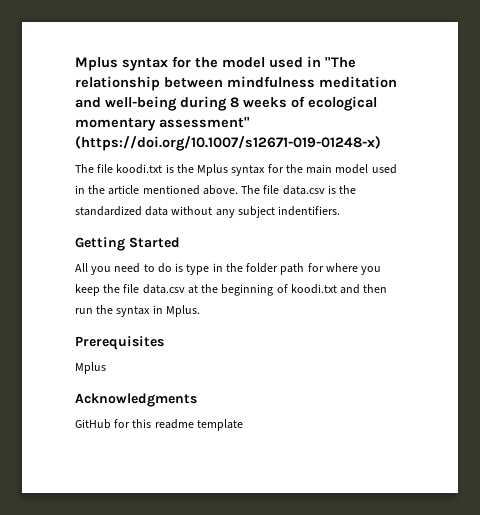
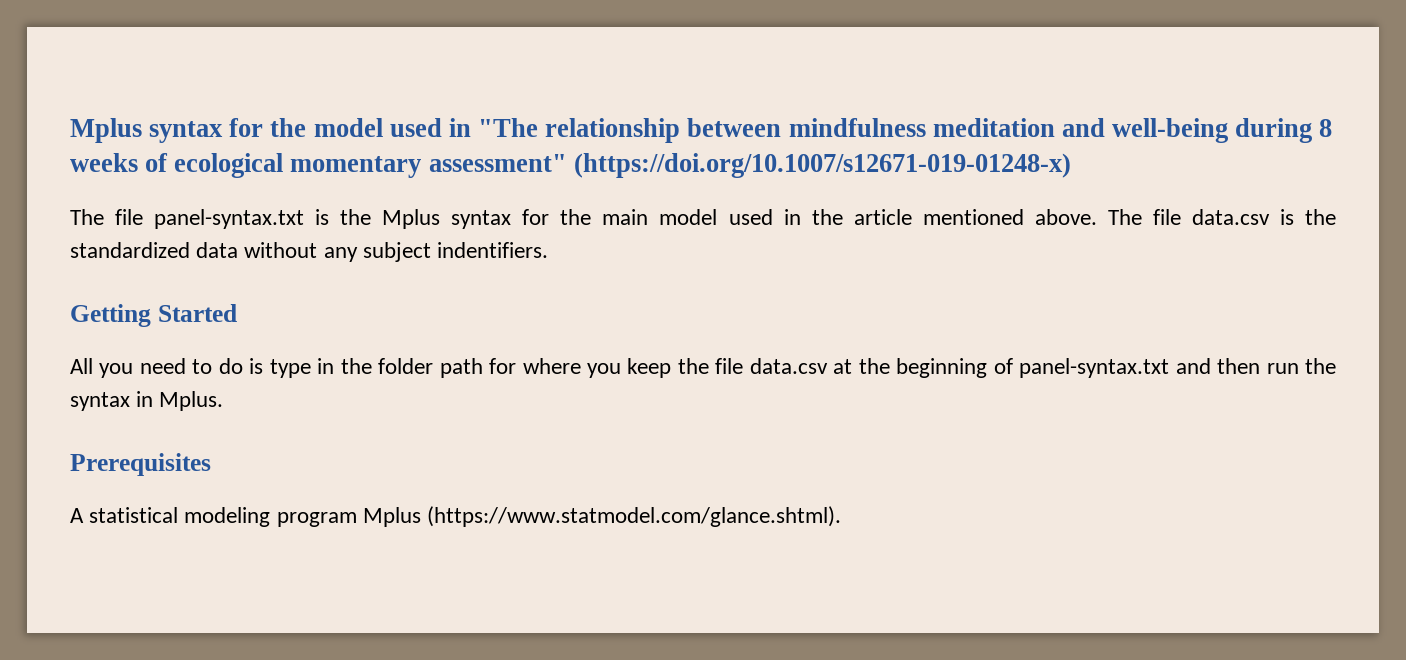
- The file koodi.txt is the Mplus syntax for the main model used in the article mentioned above.
+ The file panel-syntax.txt is the Mplus syntax for the main model used in the article mentioned above.
- All you need to do is type in the folder path for where you keep the file data.csv at the beginning of koodi.txt and then run the syntax in Mplus.
+ All you need to do is type in the folder path for where you keep the file data.csv at the beginning of panel-syntax.txt and then run the syntax in Mplus.
  Prerequisites
- Mplus
- Acknowledgments
- GitHub for this readme template
+ A statistical modeling program Mplus (https://www.statmodel.com/glance.shtml).

